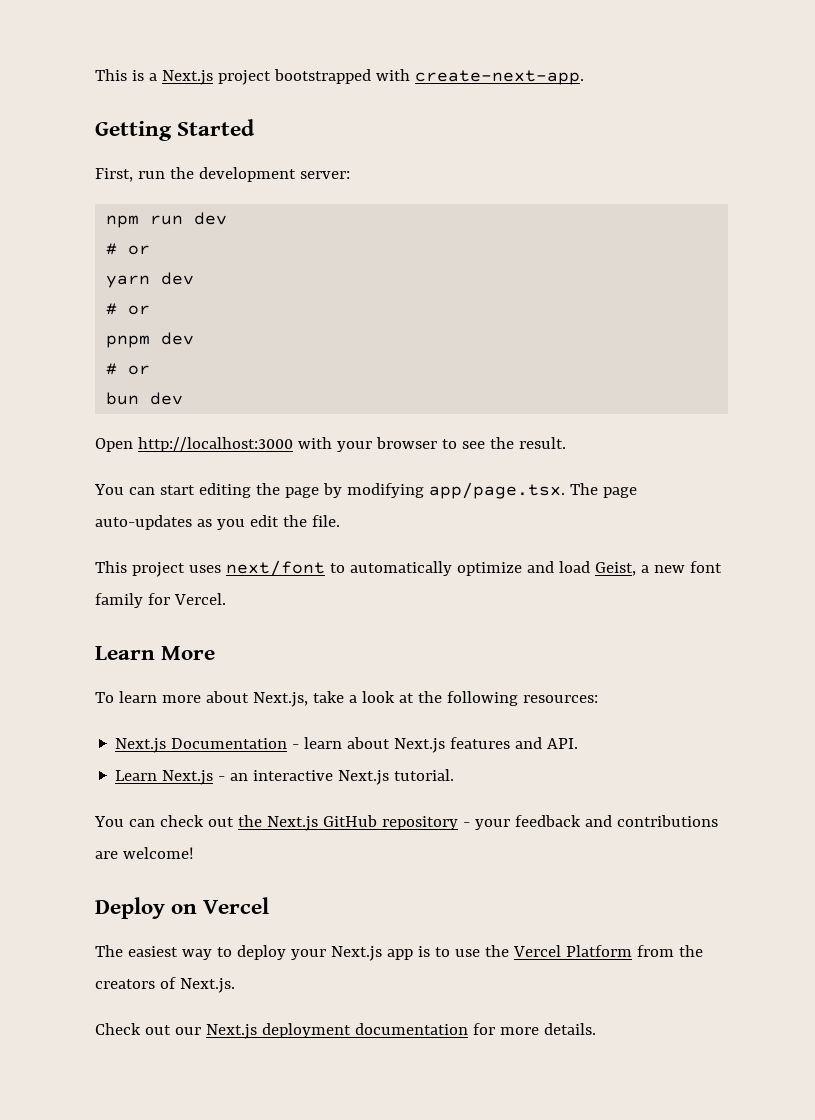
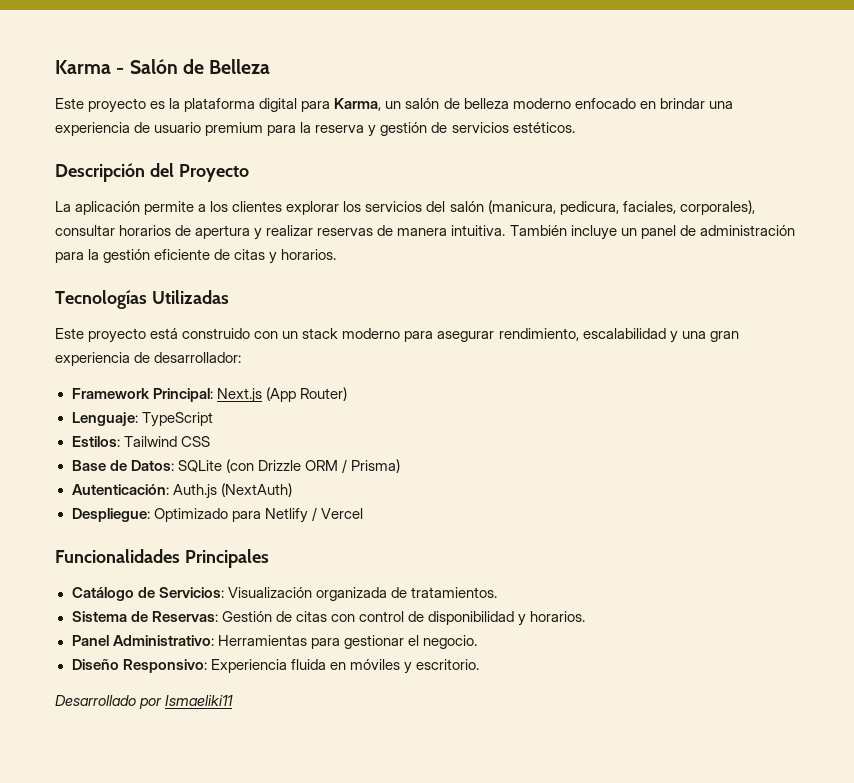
- This is a Next.js project bootstrapped with create-next-app.
- Getting Started
- First, run the development server:
- npm run dev
- # or
- yarn dev
- # or
- pnpm dev
- # or
- bun dev
- Open http://localhost:3000 with your browser to see the result.
- You can start editing the page by modifying app/page.tsx. The page auto-updates as you edit the file.
- This project uses next/font to automatically optimize and load Geist, a new font family for Vercel.
- Learn More
- To learn more about Next.js, take a look at the following resources:
- Next.js Documentation - learn about Next.js features and API.
- Learn Next.js - an interactive Next.js tutorial.
- You can check out the Next.js GitHub repository - your feedback and contributions are welcome!
- Deploy on Vercel
- The easiest way to deploy your Next.js app is to use the Vercel Platform from the creators of Next.js.
- Check out our Next.js deployment documentation for more details.
+ Karma - Salón de Belleza
+ Este proyecto es la plataforma digital para Karma, un salón de belleza moderno enfocado en brindar una experiencia de usuario premium para la reserva y gestión de servicios estéticos.
+ Descripción del Proyecto
+ La aplicación permite a los clientes explorar los servicios del salón (manicura, pedicura, faciales, corporales), consultar horarios de apertura y realizar reservas de manera intuitiva. También incluye un panel de administración para la gestión eficiente de citas y horarios.
+ Tecnologías Utilizadas
+ Este proyecto está construido con un stack moderno para asegurar rendimiento, escalabilidad y una gran experiencia de desarrollador:
+ Framework Principal: Next.js (App Router)
+ Lenguaje: TypeScript
+ Estilos: Tailwind CSS
+ Base de Datos: SQLite (con Drizzle ORM / Prisma)
+ Autenticación: Auth.js (NextAuth)
+ Despliegue: Optimizado para Netlify / Vercel
+ Funcionalidades Principales
+ Catálogo de Servicios: Visualización organizada de tratamientos.
+ Sistema de Reservas: Gestión de citas con control de disponibilidad y horarios.
+ Panel Administrativo: Herramientas para gestionar el negocio.
+ Diseño Responsivo: Experiencia fluida en móviles y escritorio.
+ Desarrollado por Ismaeliki11

